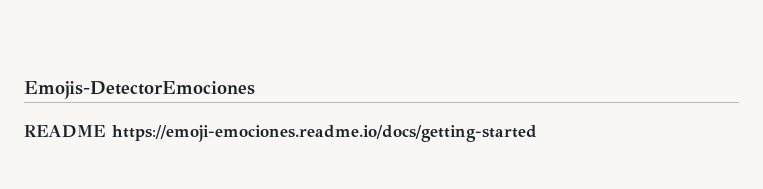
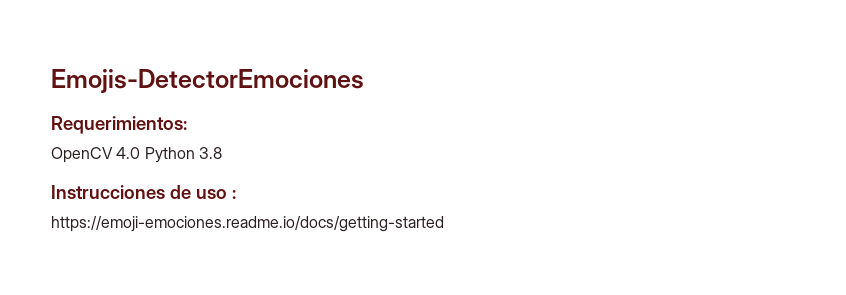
- README https://emoji-emociones.readme.io/docs/getting-started
+ Requerimientos:
+ OpenCV 4.0 Python 3.8
+ Instrucciones de uso :
+ https://emoji-emociones.readme.io/docs/getting-started

